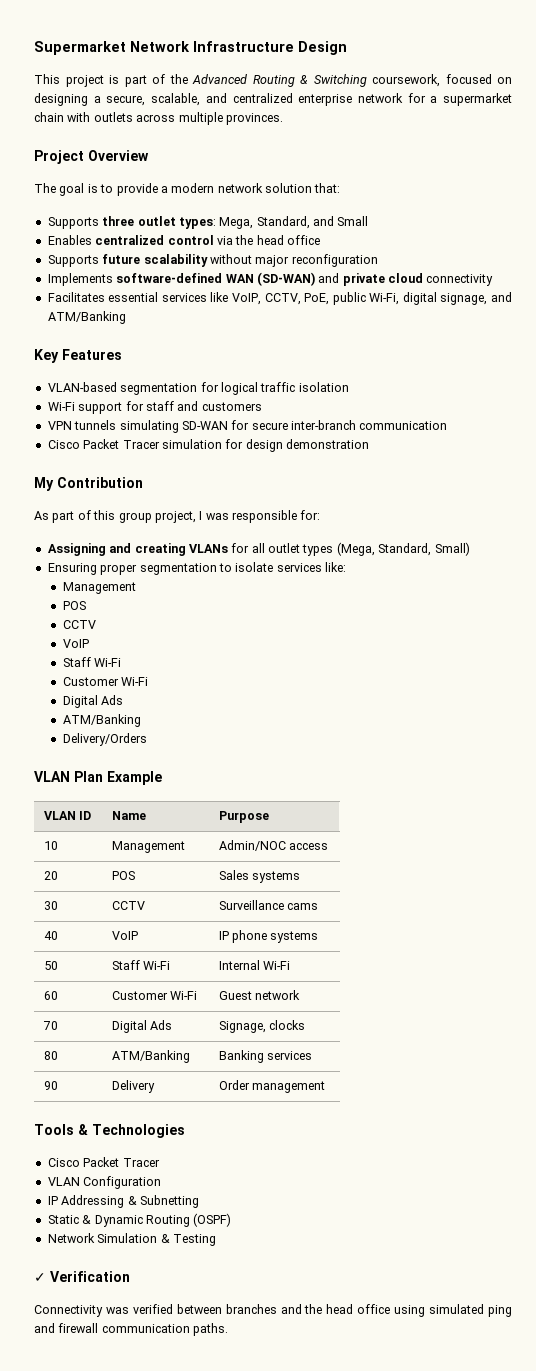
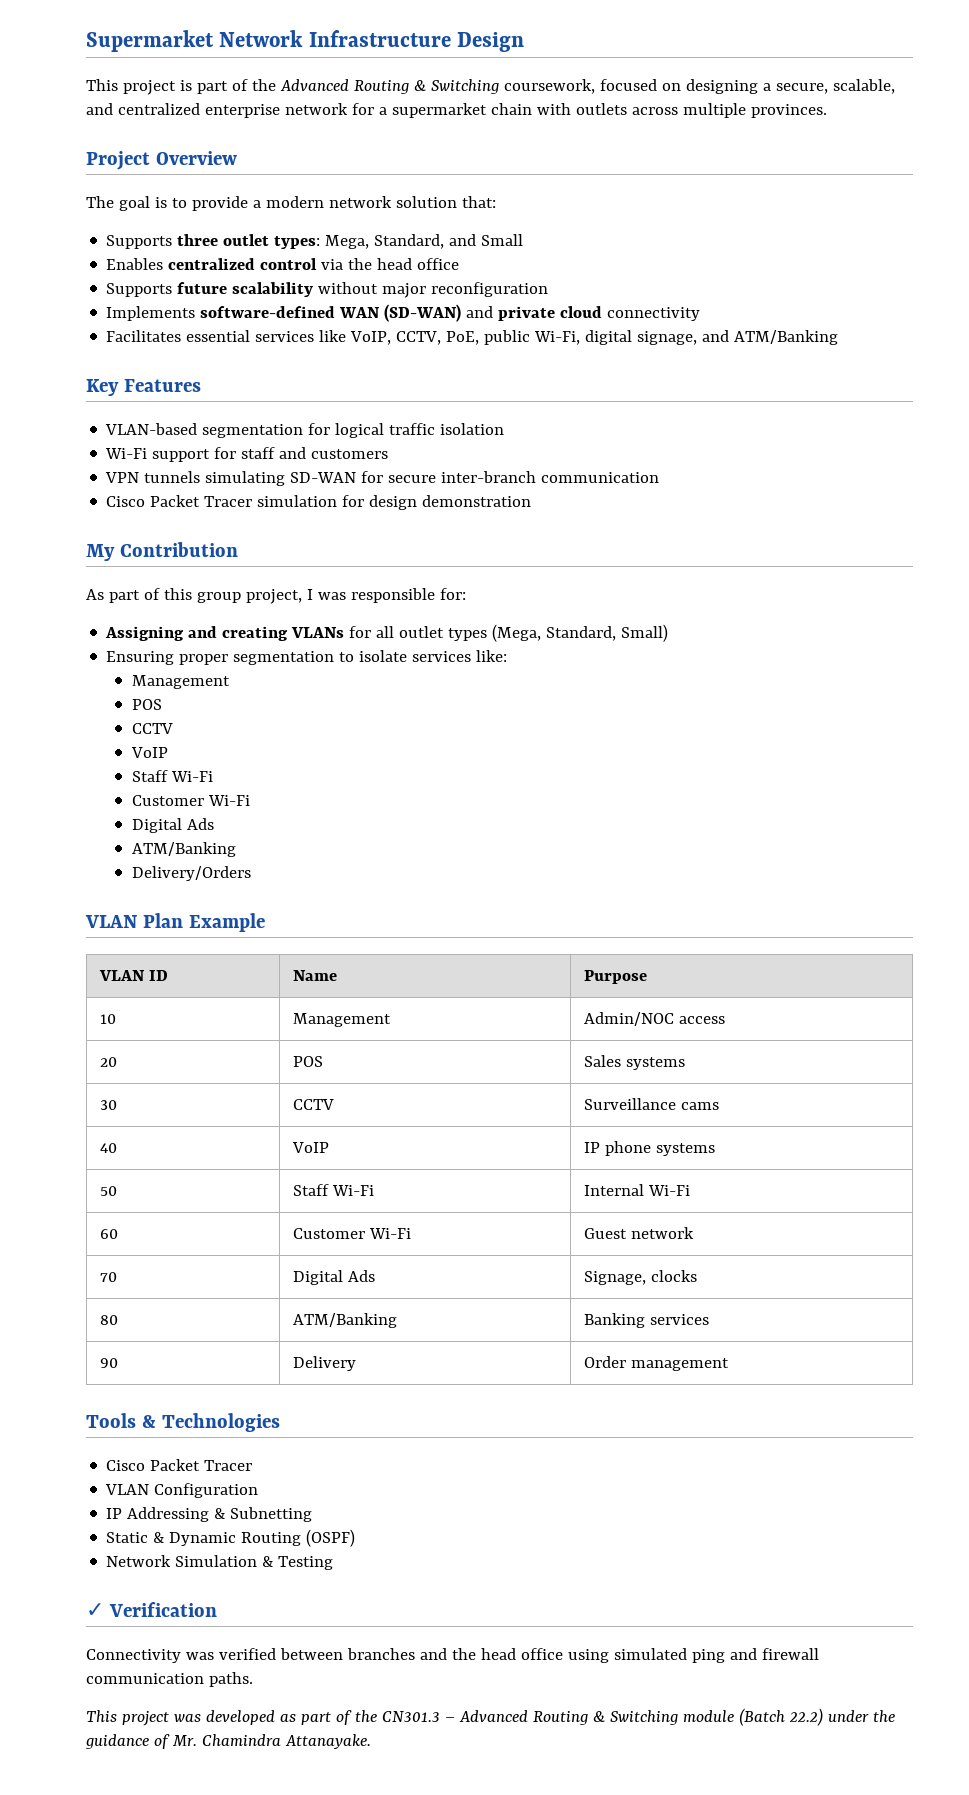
+ This project was developed as part of the CN301.3 – Advanced Routing & Switching module (Batch 22.2) under the guidance of Mr. Chamindra Attanayake.

